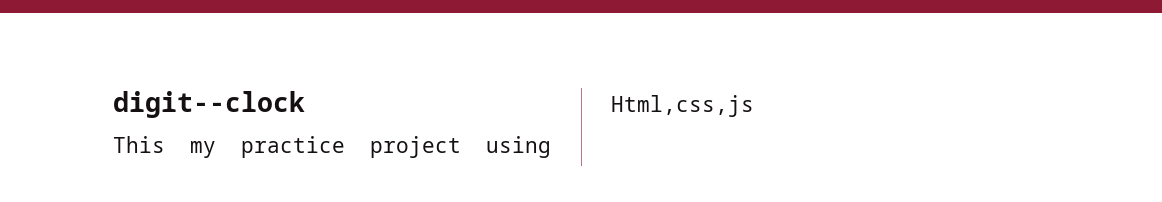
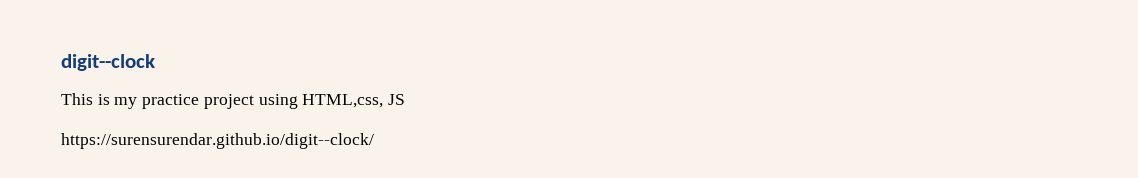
- This my practice project using Html,css,js
+ This is my practice project using HTML,css, JS
+ https://surensurendar.github.io/digit--clock/

